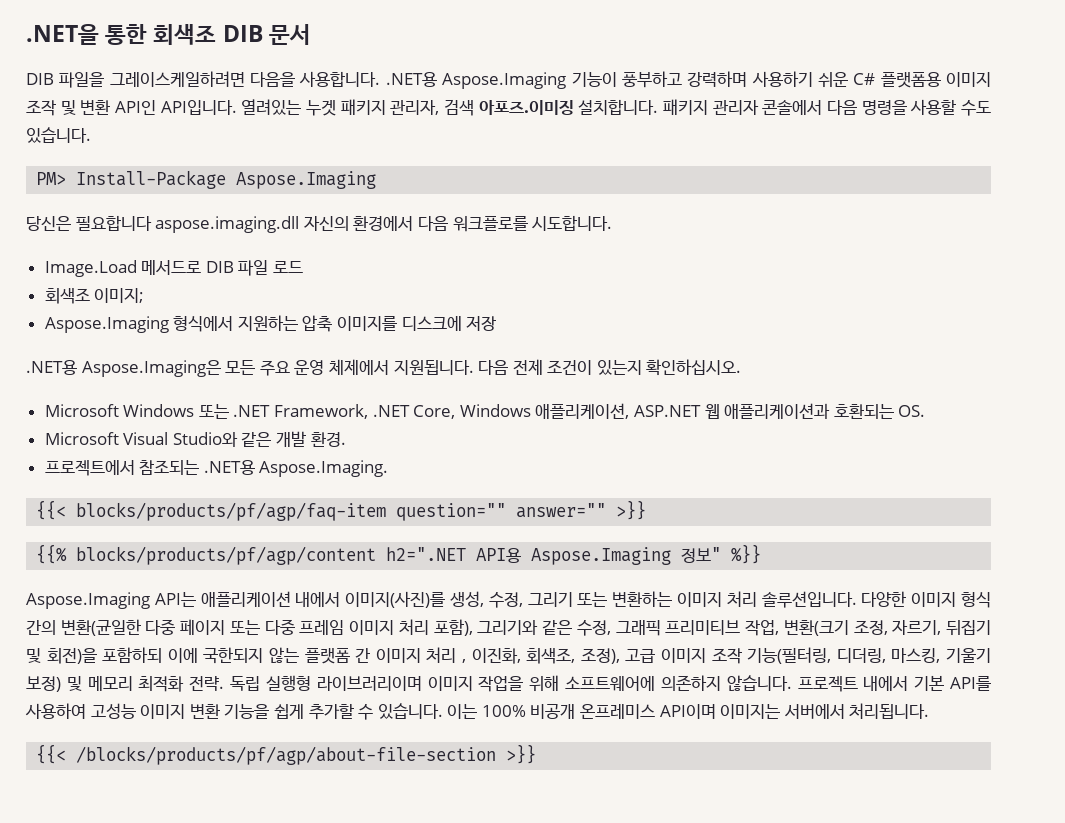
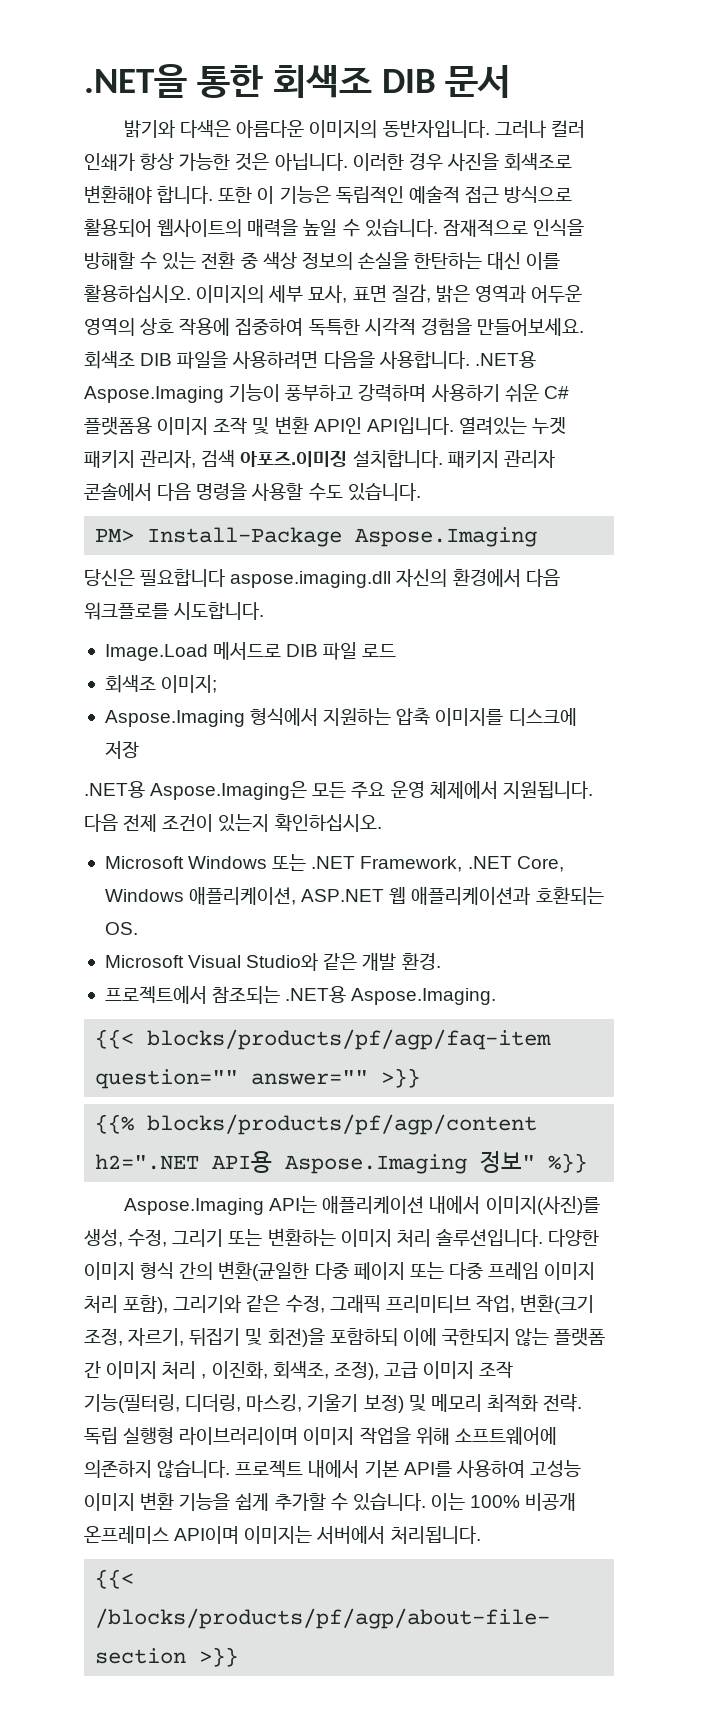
- DIB 파일을 그레이스케일하려면 다음을 사용합니다. .NET용 Aspose.Imaging 기능이 풍부하고 강력하며 사용하기 쉬운 C# 플랫폼용 이미지 조작 및 변환 API인 API입니다.
+ 밝기와 다색은 아름다운 이미지의 동반자입니다. 그러나 컬러 인쇄가 항상 가능한 것은 아닙니다. 이러한 경우 사진을 회색조로 변환해야 합니다. 또한 이 기능은 독립적인 예술적 접근 방식으로 활용되어 웹사이트의 매력을 높일 수 있습니다. 잠재적으로 인식을 방해할 수 있는 전환 중 색상 정보의 손실을 한탄하는 대신 이를 활용하십시오. 이미지의 세부 묘사, 표면 질감, 밝은 영역과 어두운 영역의 상호 작용에 집중하여 독특한 시각적 경험을 만들어보세요. 회색조 DIB 파일을 사용하려면 다음을 사용합니다. .NET용 Aspose.Imaging 기능이 풍부하고 강력하며 사용하기 쉬운 C# 플랫폼용 이미지 조작 및 변환 API인 API입니다.

